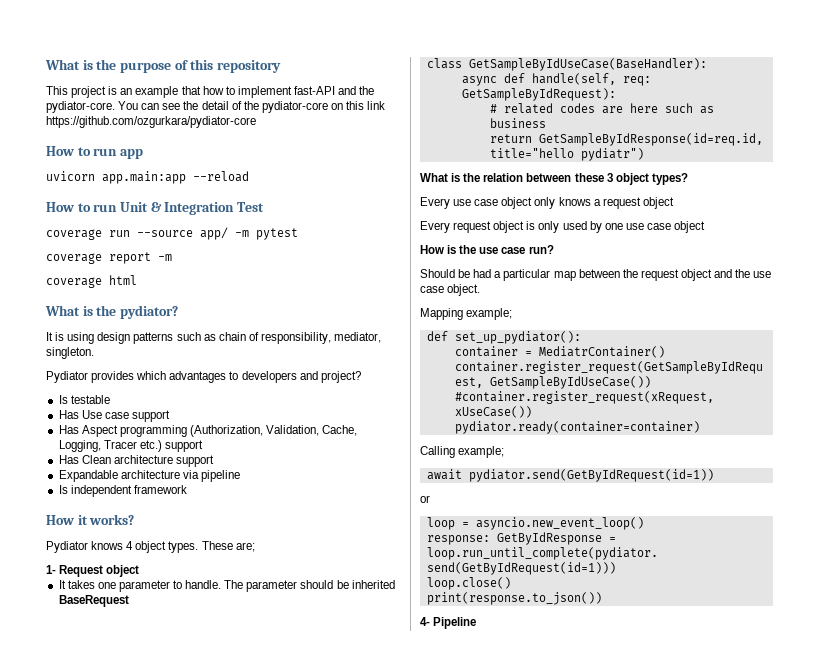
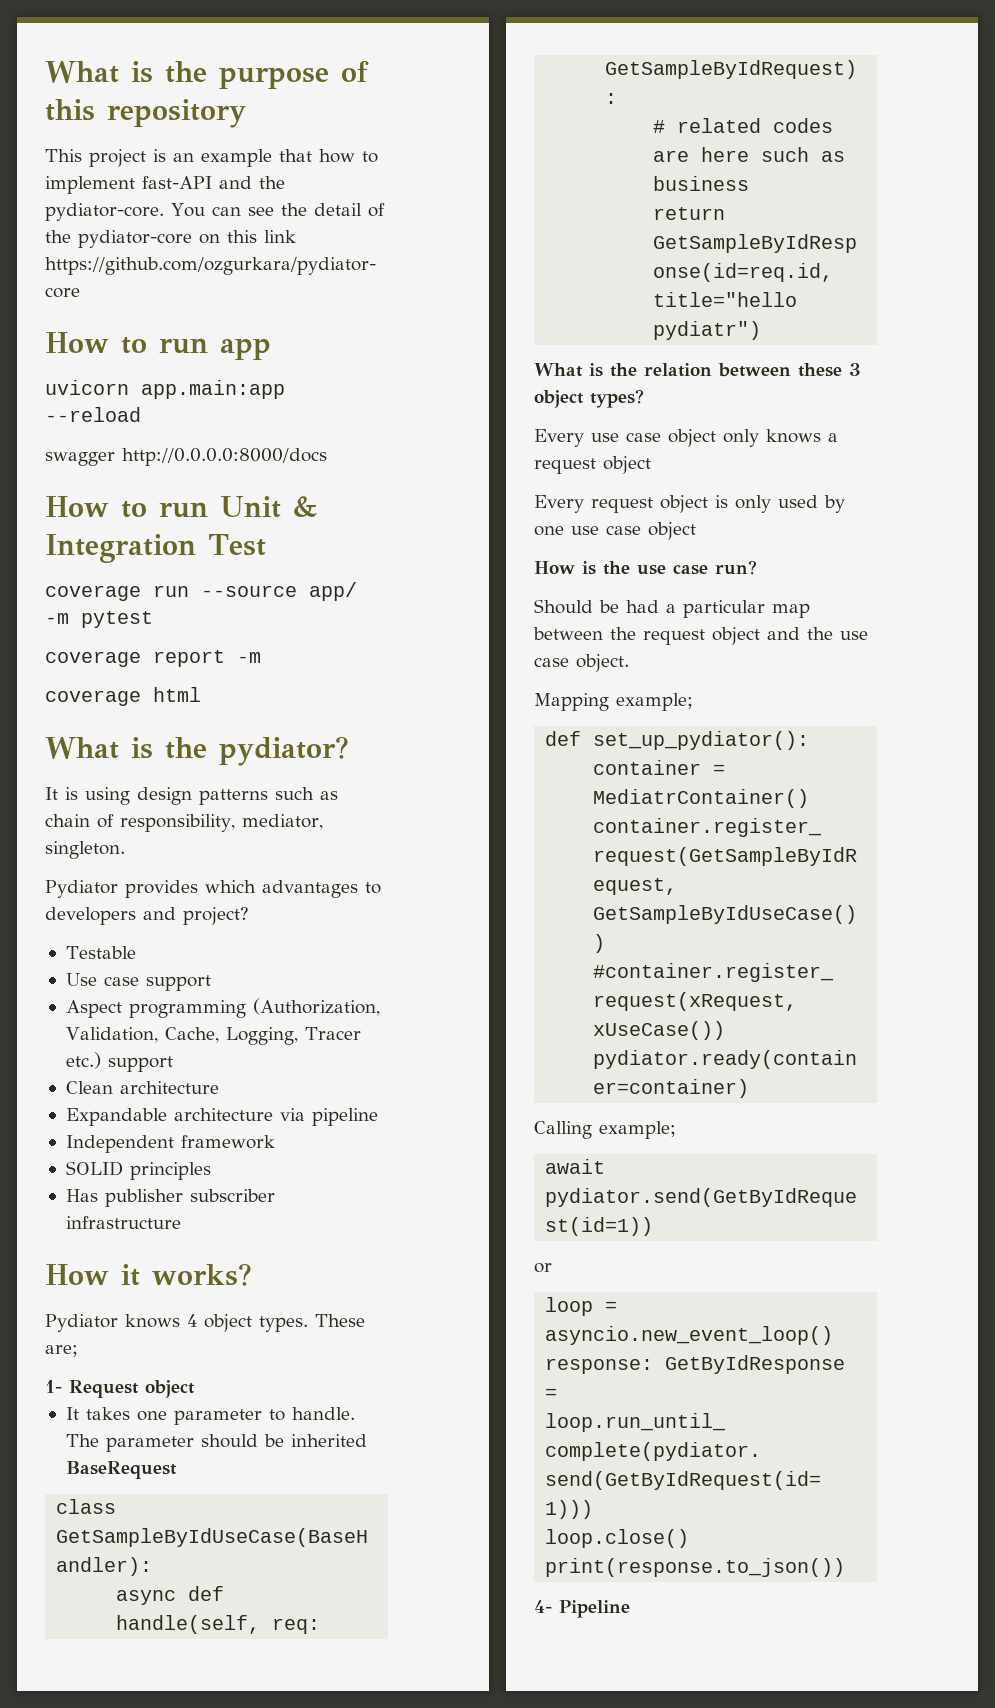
+ swagger http://0.0.0.0:8000/docs
- Is testable
- Has Use case support
+ Testable
+ Use case support
- Has Aspect programming (Authorization, Validation, Cache, Logging, Tracer etc.) support
+ Aspect programming (Authorization, Validation, Cache, Logging, Tracer etc.) support
- Has Clean architecture support
+ Clean architecture
- Is independent framework
+ Independent framework
+ SOLID principles
+ Has publisher subscriber infrastructure

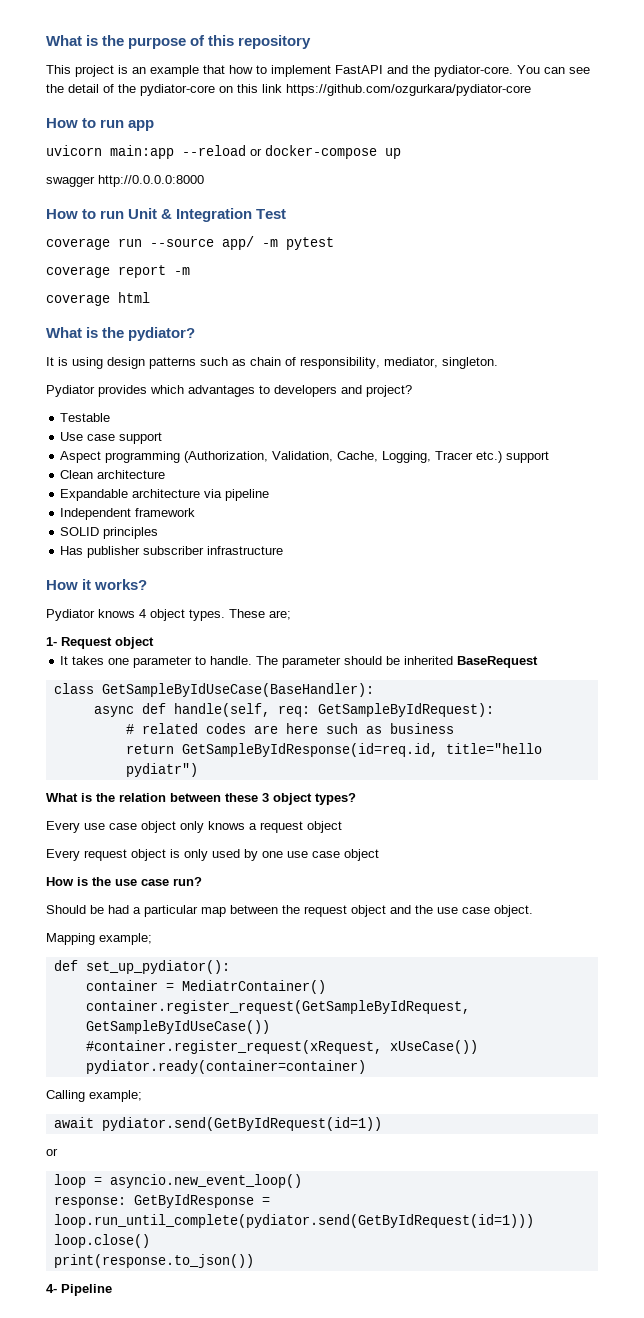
- This project is an example that how to implement fast-API and the pydiator-core.
+ This project is an example that how to implement FastAPI and the pydiator-core.
- uvicorn app.main:app --reload
+ uvicorn main:app --reload or docker-compose up
- swagger http://0.0.0.0:8000/docs
+ swagger http://0.0.0.0:8000

